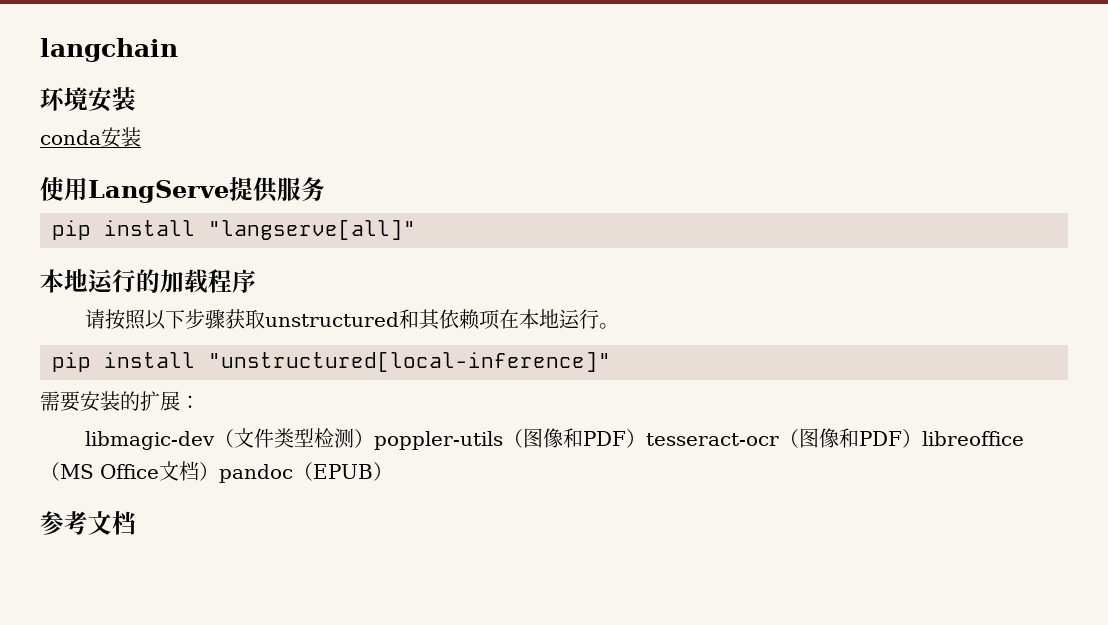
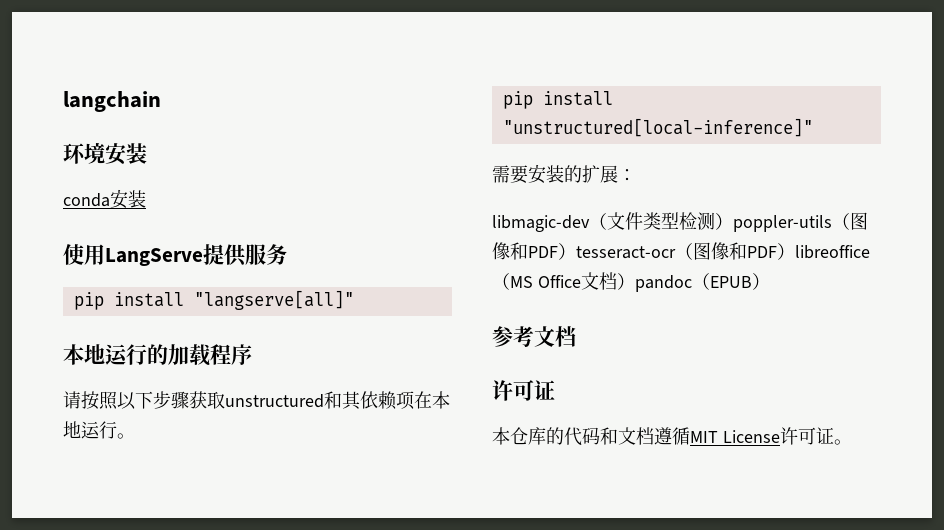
  参考文档
+ 许可证
+ 本仓库的代码和文档遵循MIT License许可证。

